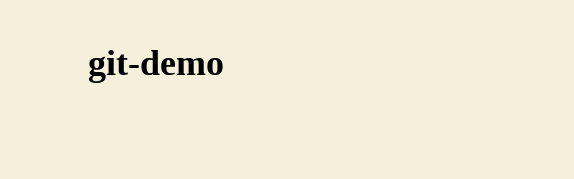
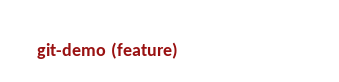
- git-demo
+ git-demo (feature)

